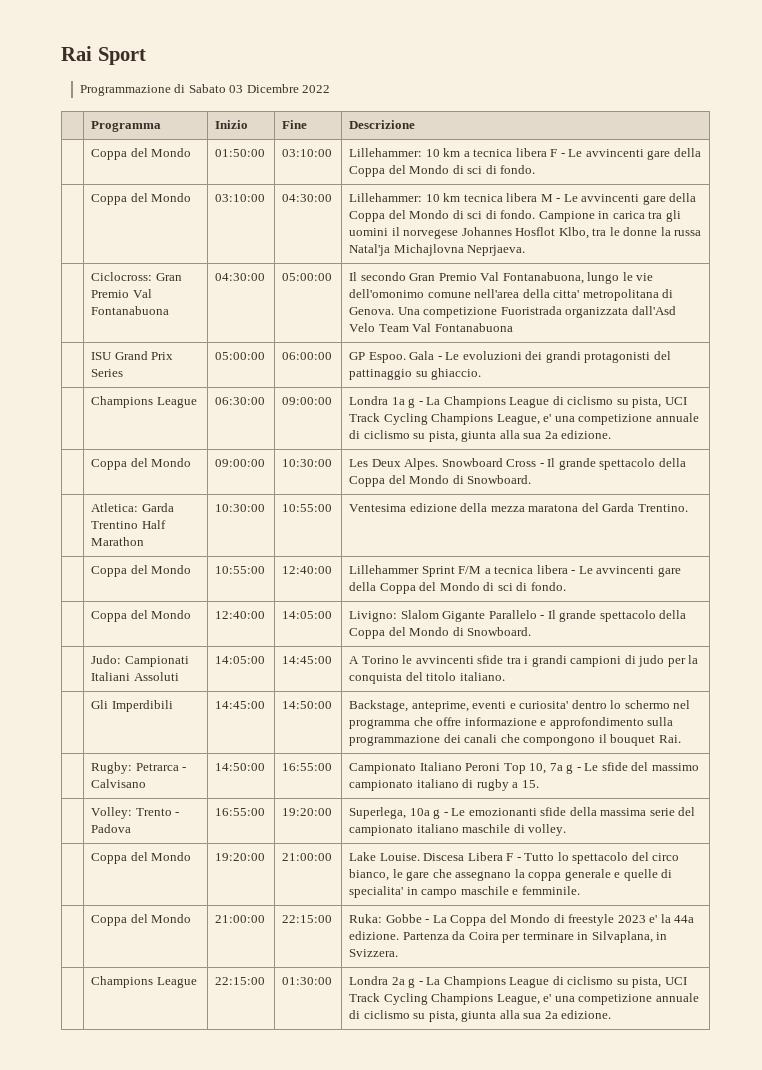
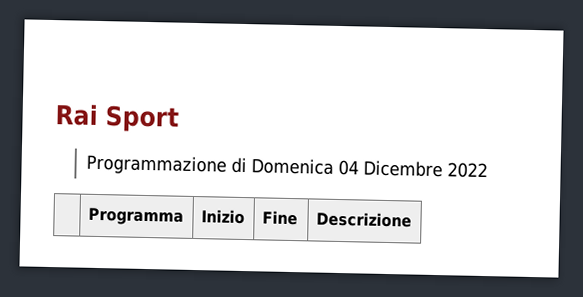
- Programmazione di Sabato 03 Dicembre 2022
+ Programmazione di Domenica 04 Dicembre 2022
- | Coppa del Mondo | 01:50:00 | 03:10:00 | Lillehammer: 10 km a tecnica libera F - Le avvincenti gare della Coppa del Mondo di sci di fondo.
- | Coppa del Mondo | 03:10:00 | 04:30:00 | Lillehammer: 10 km tecnica libera M - Le avvincenti gare della Coppa del Mondo di sci di fondo. Campione in carica tra gli uomini il norvegese Johannes Hosflot Klbo, tra le donne la russa Natal'ja Michajlovna Neprjaeva.
- | Ciclocross: Gran Premio Val Fontanabuona | 04:30:00 | 05:00:00 | Il secondo Gran Premio Val Fontanabuona, lungo le vie dell'omonimo comune nell'area della citta' metropolitana di Genova. Una competizione Fuoristrada organizzata dall'Asd Velo Team Val Fontanabuona
- | ISU Grand Prix Series | 05:00:00 | 06:00:00 | GP Espoo. Gala - Le evoluzioni dei grandi protagonisti del pattinaggio su ghiaccio.
- | Champions League | 06:30:00 | 09:00:00 | Londra 1a g - La Champions League di ciclismo su pista, UCI Track Cycling Champions League, e' una competizione annuale di ciclismo su pista, giunta alla sua 2a edizione.
- | Coppa del Mondo | 09:00:00 | 10:30:00 | Les Deux Alpes. Snowboard Cross - Il grande spettacolo della Coppa del Mondo di Snowboard.
- | Atletica: Garda Trentino Half Marathon | 10:30:00 | 10:55:00 | Ventesima edizione della mezza maratona del Garda Trentino.
- | Coppa del Mondo | 10:55:00 | 12:40:00 | Lillehammer Sprint F/M a tecnica libera - Le avvincenti gare della Coppa del Mondo di sci di fondo.
- | Coppa del Mondo | 12:40:00 | 14:05:00 | Livigno: Slalom Gigante Parallelo - Il grande spettacolo della Coppa del Mondo di Snowboard.
- | Judo: Campionati Italiani Assoluti | 14:05:00 | 14:45:00 | A Torino le avvincenti sfide tra i grandi campioni di judo per la conquista del titolo italiano.
- | Gli Imperdibili | 14:45:00 | 14:50:00 | Backstage, anteprime, eventi e curiosita' dentro lo schermo nel programma che offre informazione e approfondimento sulla programmazione dei canali che compongono il bouquet Rai.
- | Rugby: Petrarca - Calvisano | 14:50:00 | 16:55:00 | Campionato Italiano Peroni Top 10, 7a g - Le sfide del massimo campionato italiano di rugby a 15.
- | Volley: Trento - Padova | 16:55:00 | 19:20:00 | Superlega, 10a g - Le emozionanti sfide della massima serie del campionato italiano maschile di volley.
- | Coppa del Mondo | 19:20:00 | 21:00:00 | Lake Louise. Discesa Libera F - Tutto lo spettacolo del circo bianco, le gare che assegnano la coppa generale e quelle di specialita' in campo maschile e femminile.
- | Coppa del Mondo | 21:00:00 | 22:15:00 | Ruka: Gobbe - La Coppa del Mondo di freestyle 2023 e' la 44a edizione. Partenza da Coira per terminare in Silvaplana, in Svizzera.
- | Champions League | 22:15:00 | 01:30:00 | Londra 2a g - La Champions League di ciclismo su pista, UCI Track Cycling Champions League, e' una competizione annuale di ciclismo su pista, giunta alla sua 2a edizione.

